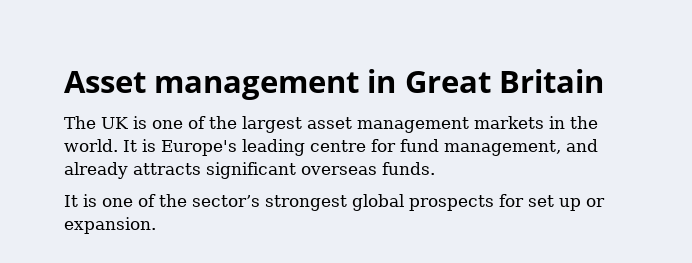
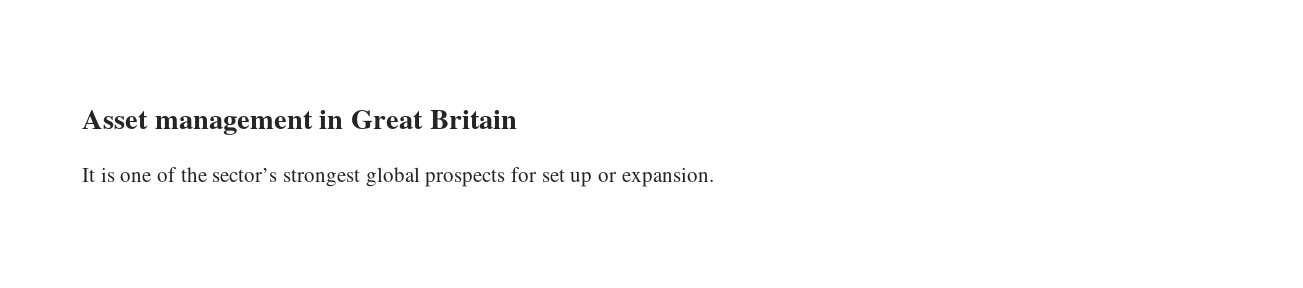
- The UK is one of the largest asset management markets in the world. It is Europe's leading centre for fund management, and already attracts significant overseas funds.

